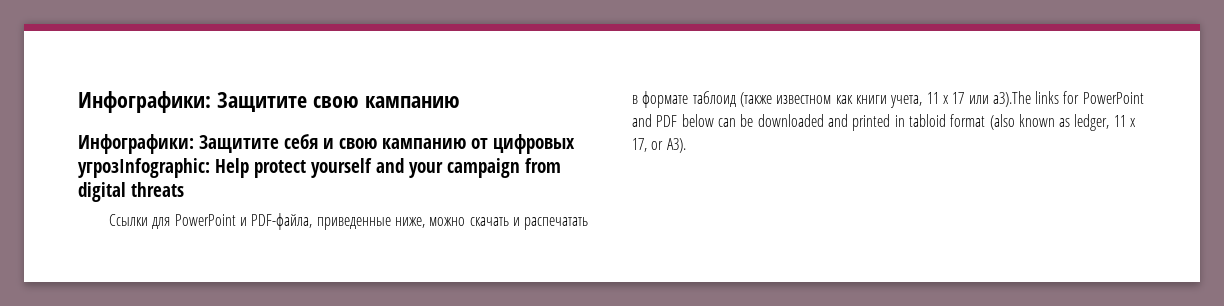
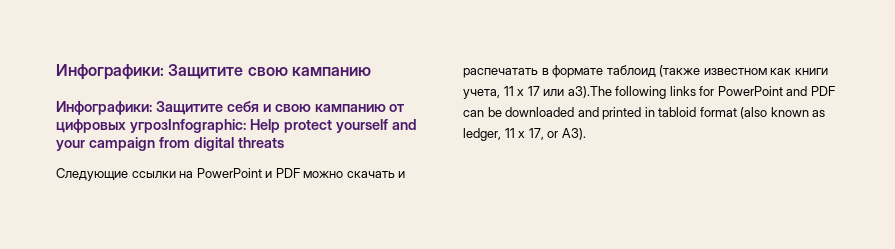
- Ссылки для PowerPoint и PDF-файла, приведенные ниже, можно скачать и распечатать в формате таблоид (также известном как книги учета, 11 x 17 или a3).The links for PowerPoint and PDF below can be downloaded and printed in tabloid format (also known as ledger, 11 x 17, or A3).
+ Следующие ссылки на PowerPoint и PDF можно скачать и распечатать в формате таблоид (также известном как книги учета, 11 x 17 или a3).The following links for PowerPoint and PDF can be downloaded and printed in tabloid format (also known as ledger, 11 x 17, or A3).

